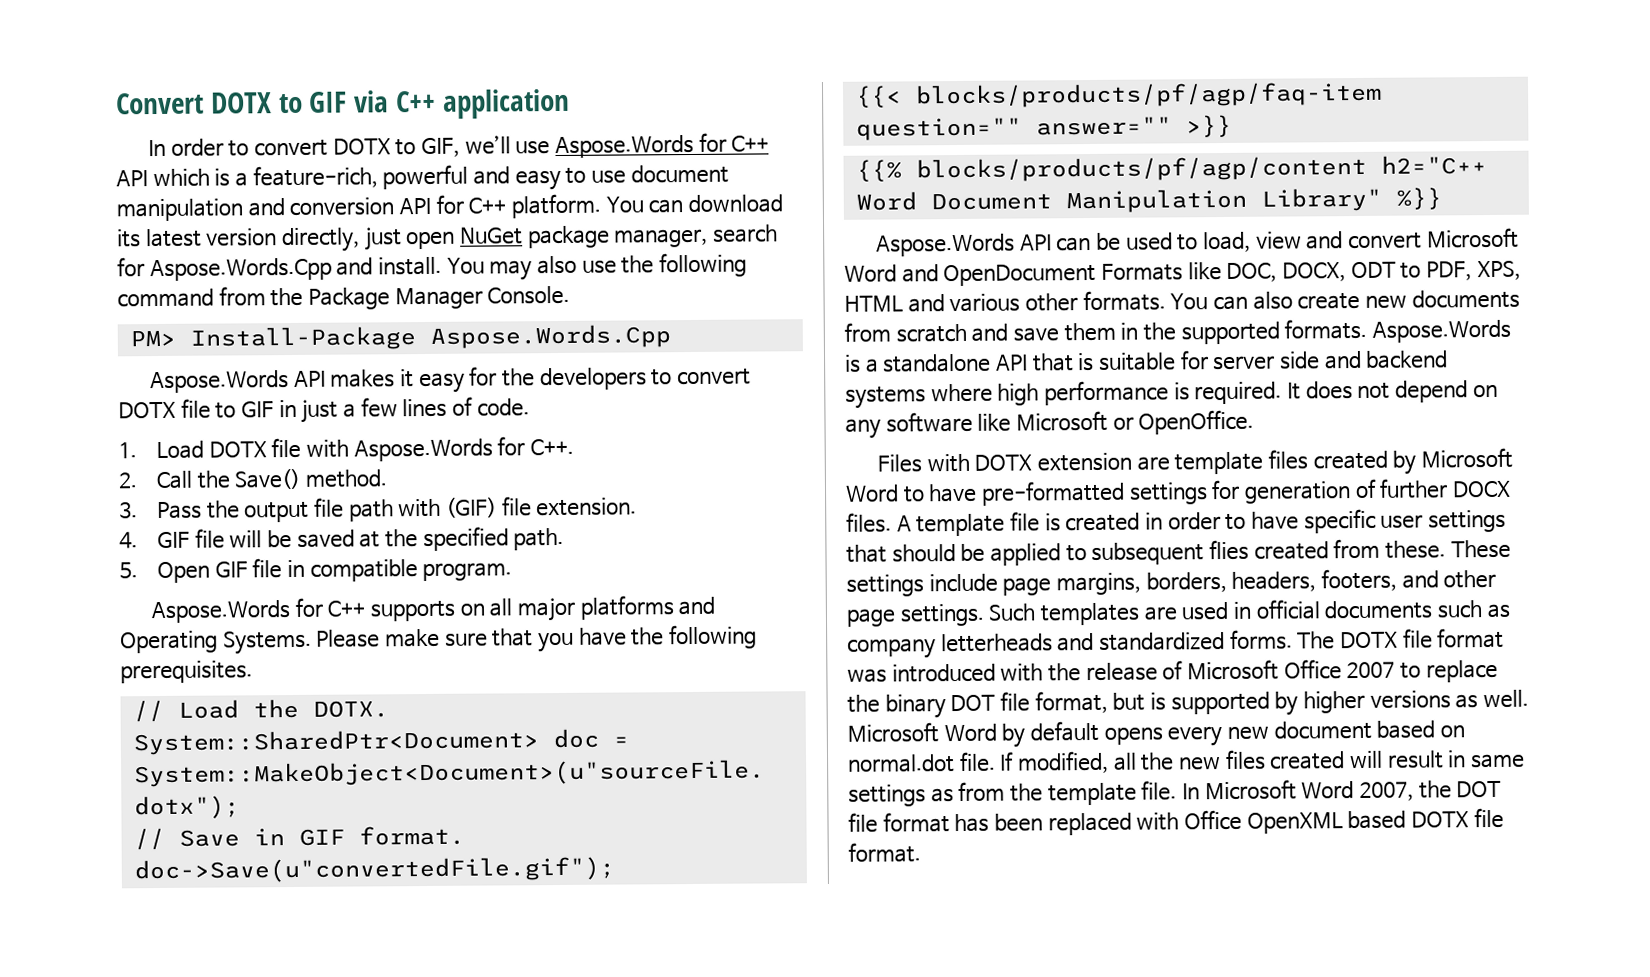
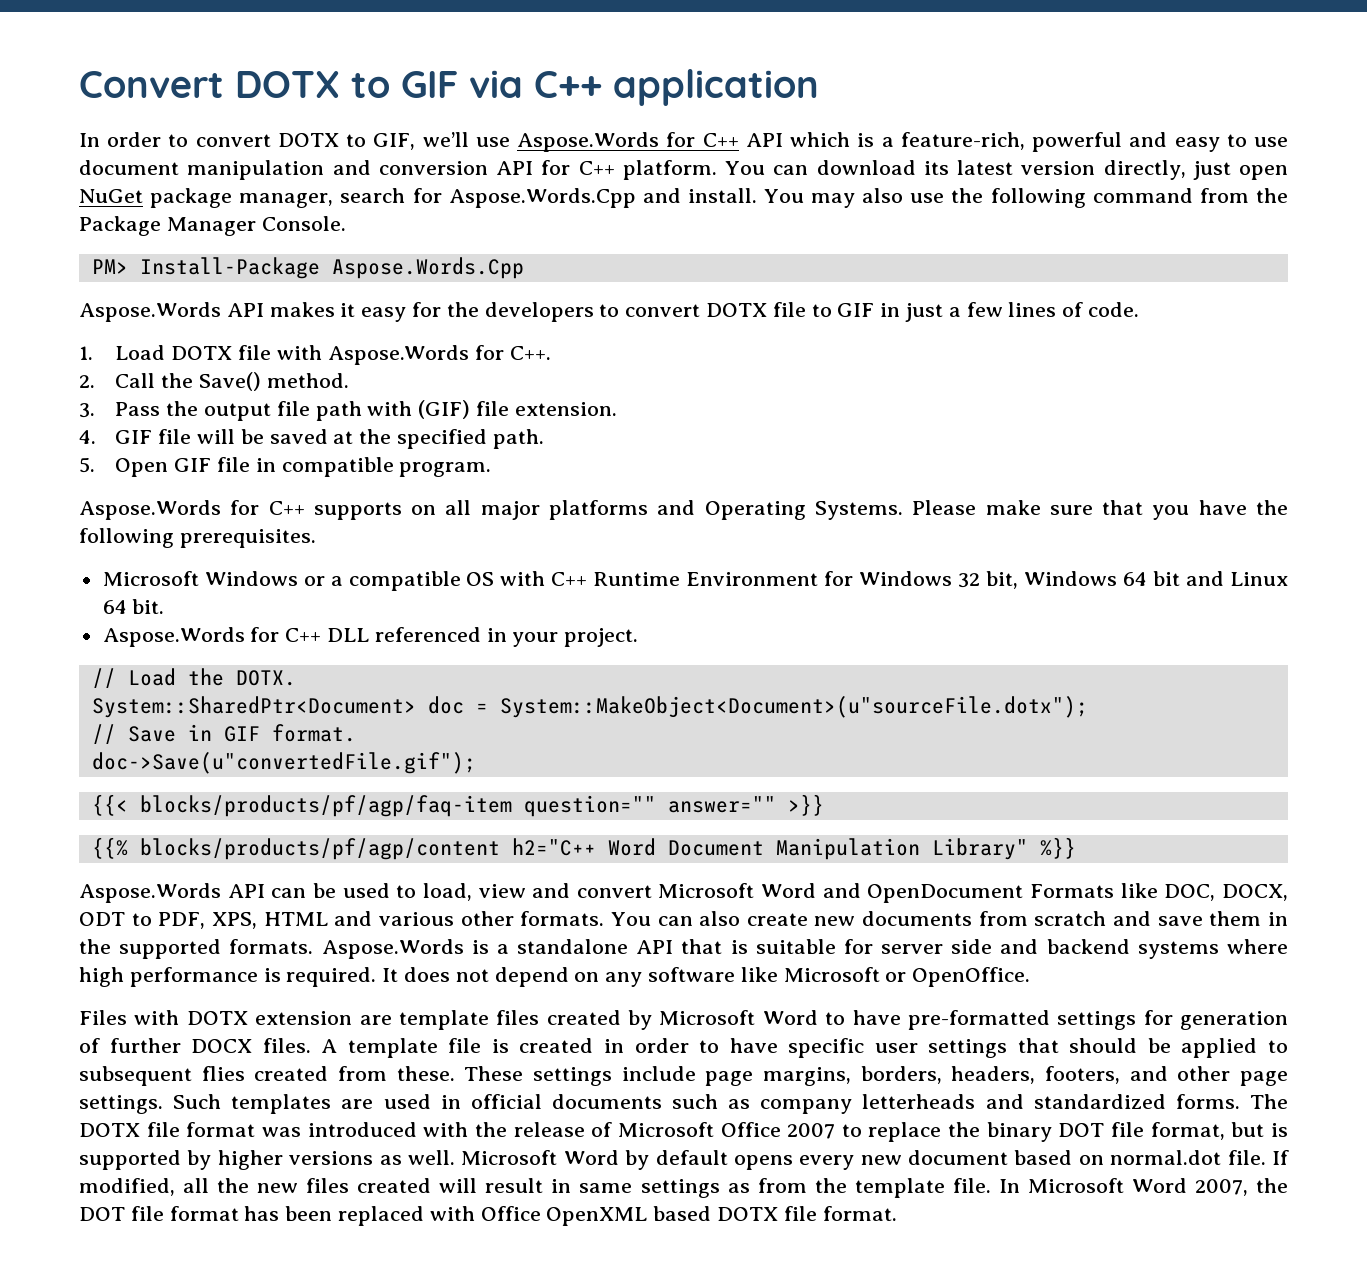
+ Microsoft Windows or a compatible OS with C++ Runtime Environment for Windows 32 bit, Windows 64 bit and Linux 64 bit.
+ Aspose.Words for C++ DLL referenced in your project.

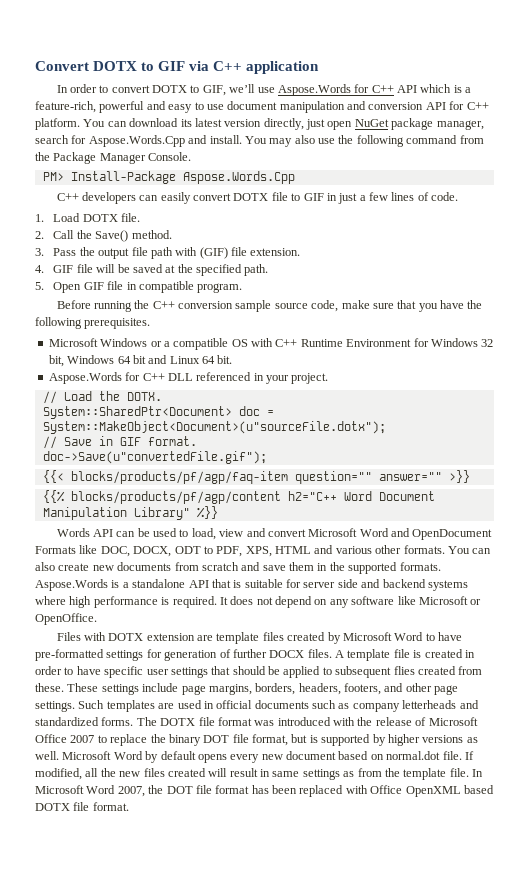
- Aspose.Words API makes it easy for the developers to convert DOTX file to GIF in just a few lines of code.
+ C++ developers can easily convert DOTX file to GIF in just a few lines of code.
- 1. Load DOTX file with Aspose.Words for C++.
+ 1. Load DOTX file.
- Aspose.Words for C++ supports on all major platforms and Operating Systems. Please make sure that you have the following prerequisites.
+ Before running the C++ conversion sample source code, make sure that you have the following prerequisites.
- Aspose.Words API can be used to load, view and convert Microsoft Word and OpenDocument Formats like DOC, DOCX, ODT to PDF, XPS, HTML and various other formats.
+ Words API can be used to load, view and convert Microsoft Word and OpenDocument Formats like DOC, DOCX, ODT to PDF, XPS, HTML and various other formats.

